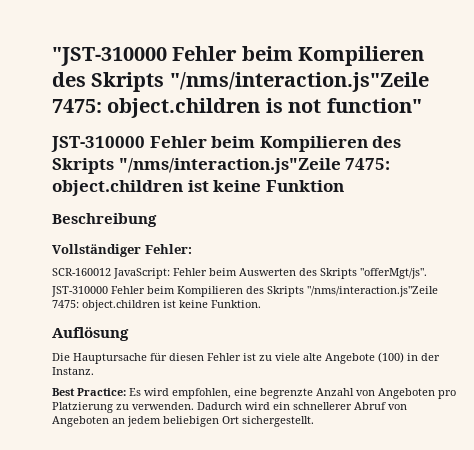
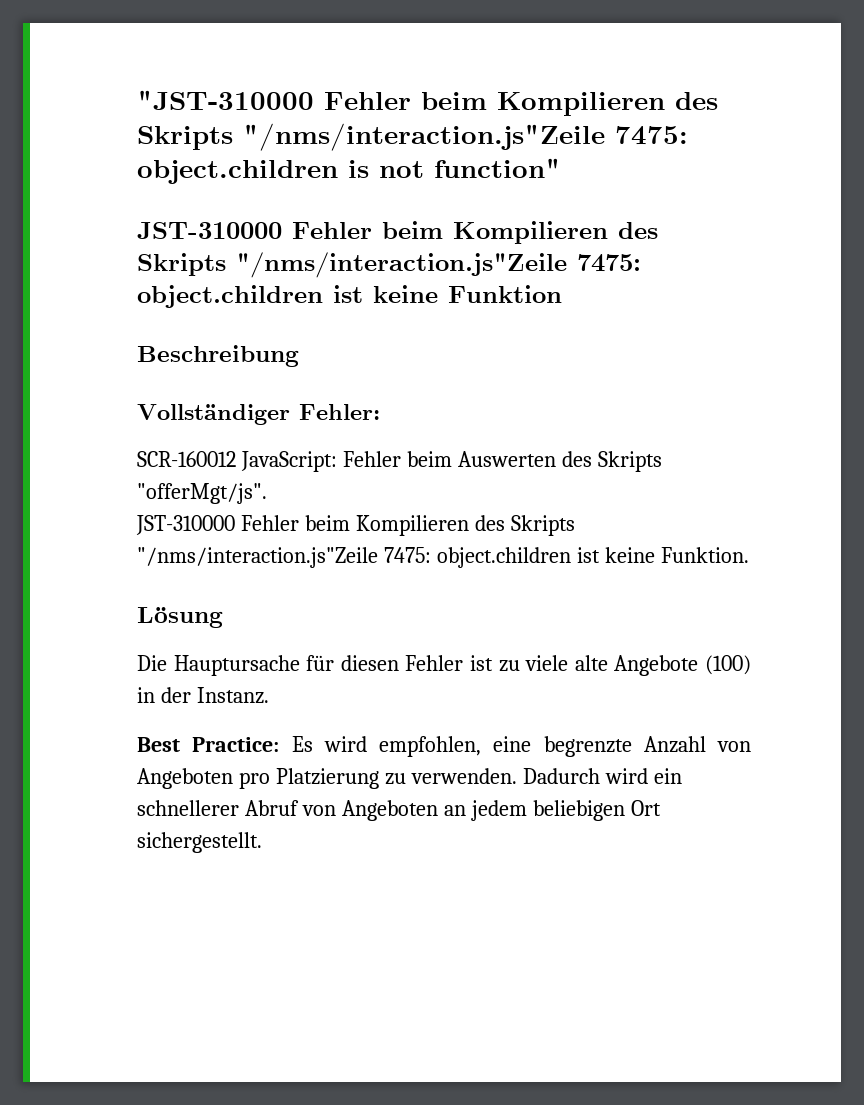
- Auflösung
+ Lösung

